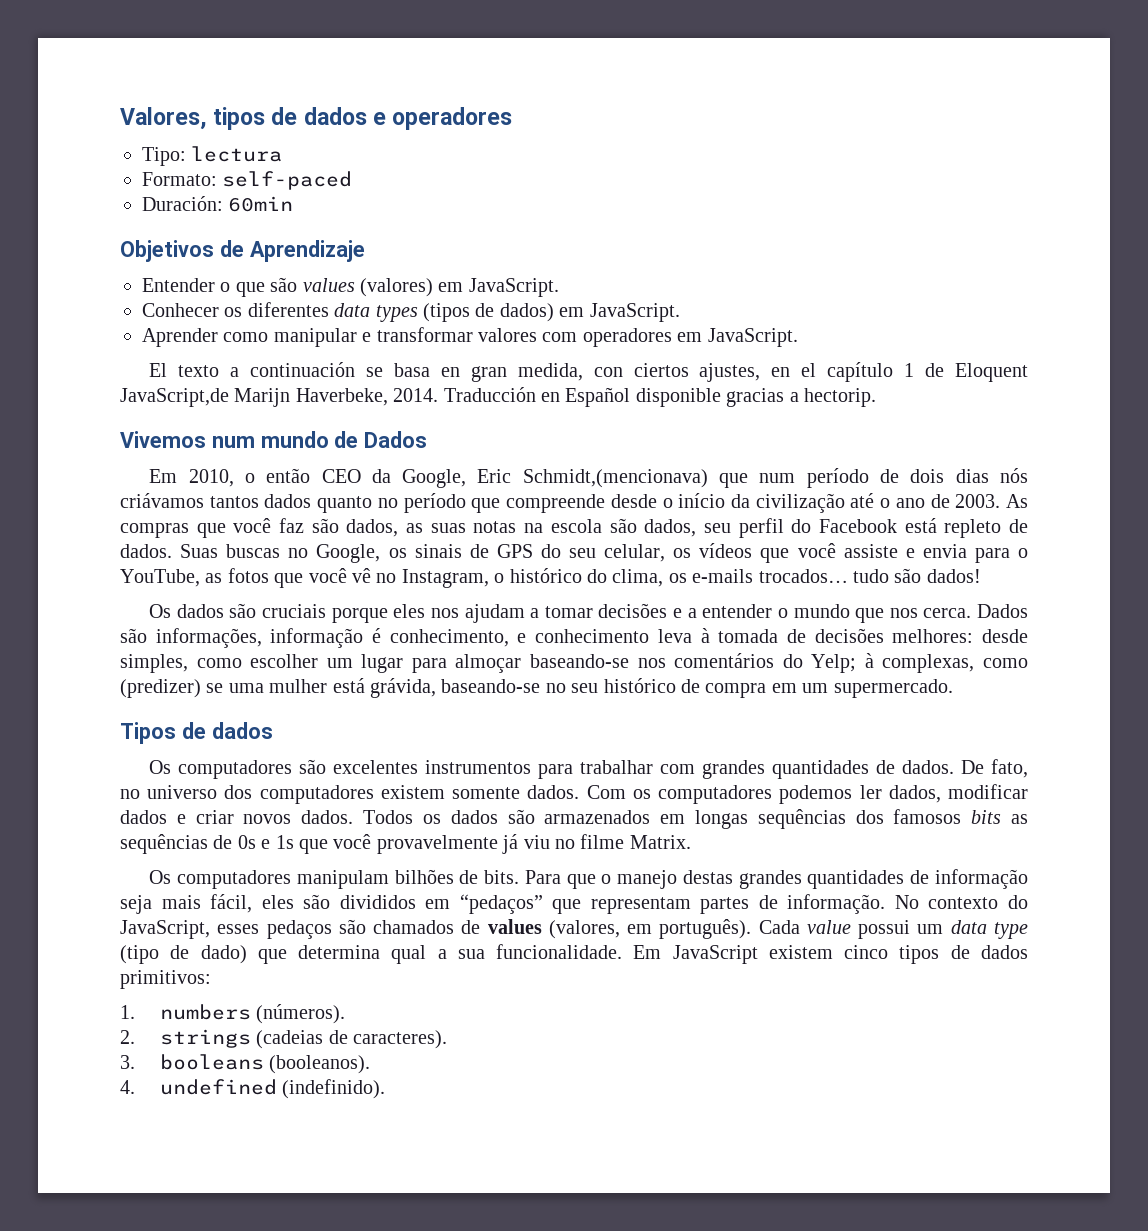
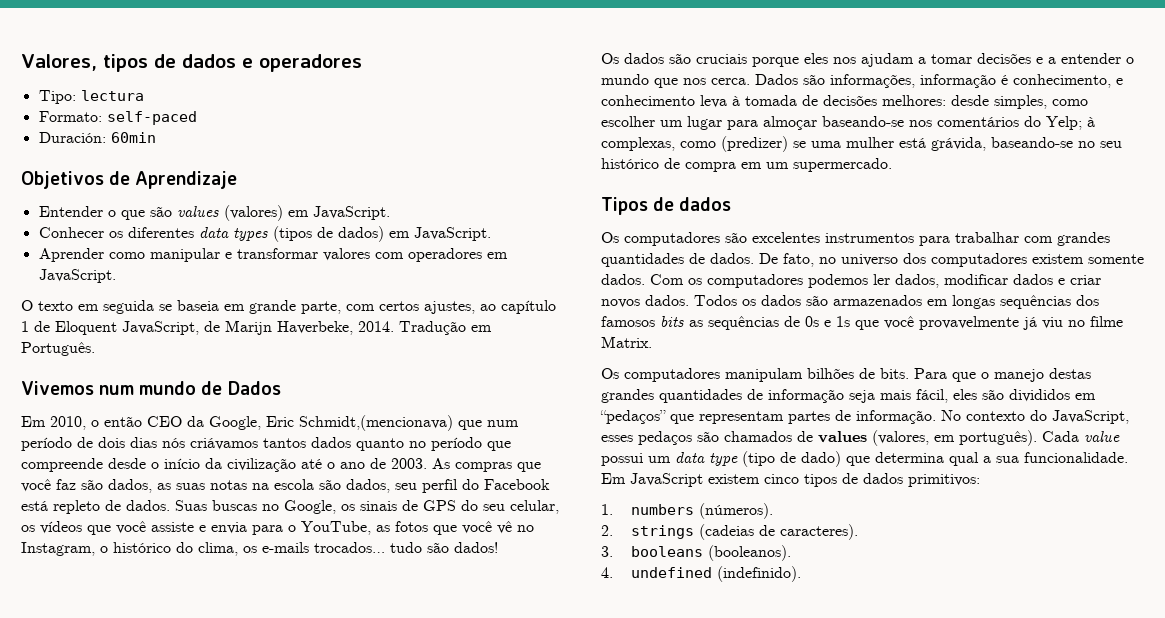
- El texto a continuación se basa en gran medida, con ciertos ajustes, en el capítulo 1 de Eloquent JavaScript,de Marijn Haverbeke, 2014.
+ O texto em seguida se baseia em grande parte, com certos ajustes, ao capítulo 1 de Eloquent JavaScript, de Marijn Haverbeke, 2014.
- Traducción en Español disponible gracias a hectorip.
+ Tradução em Português.

